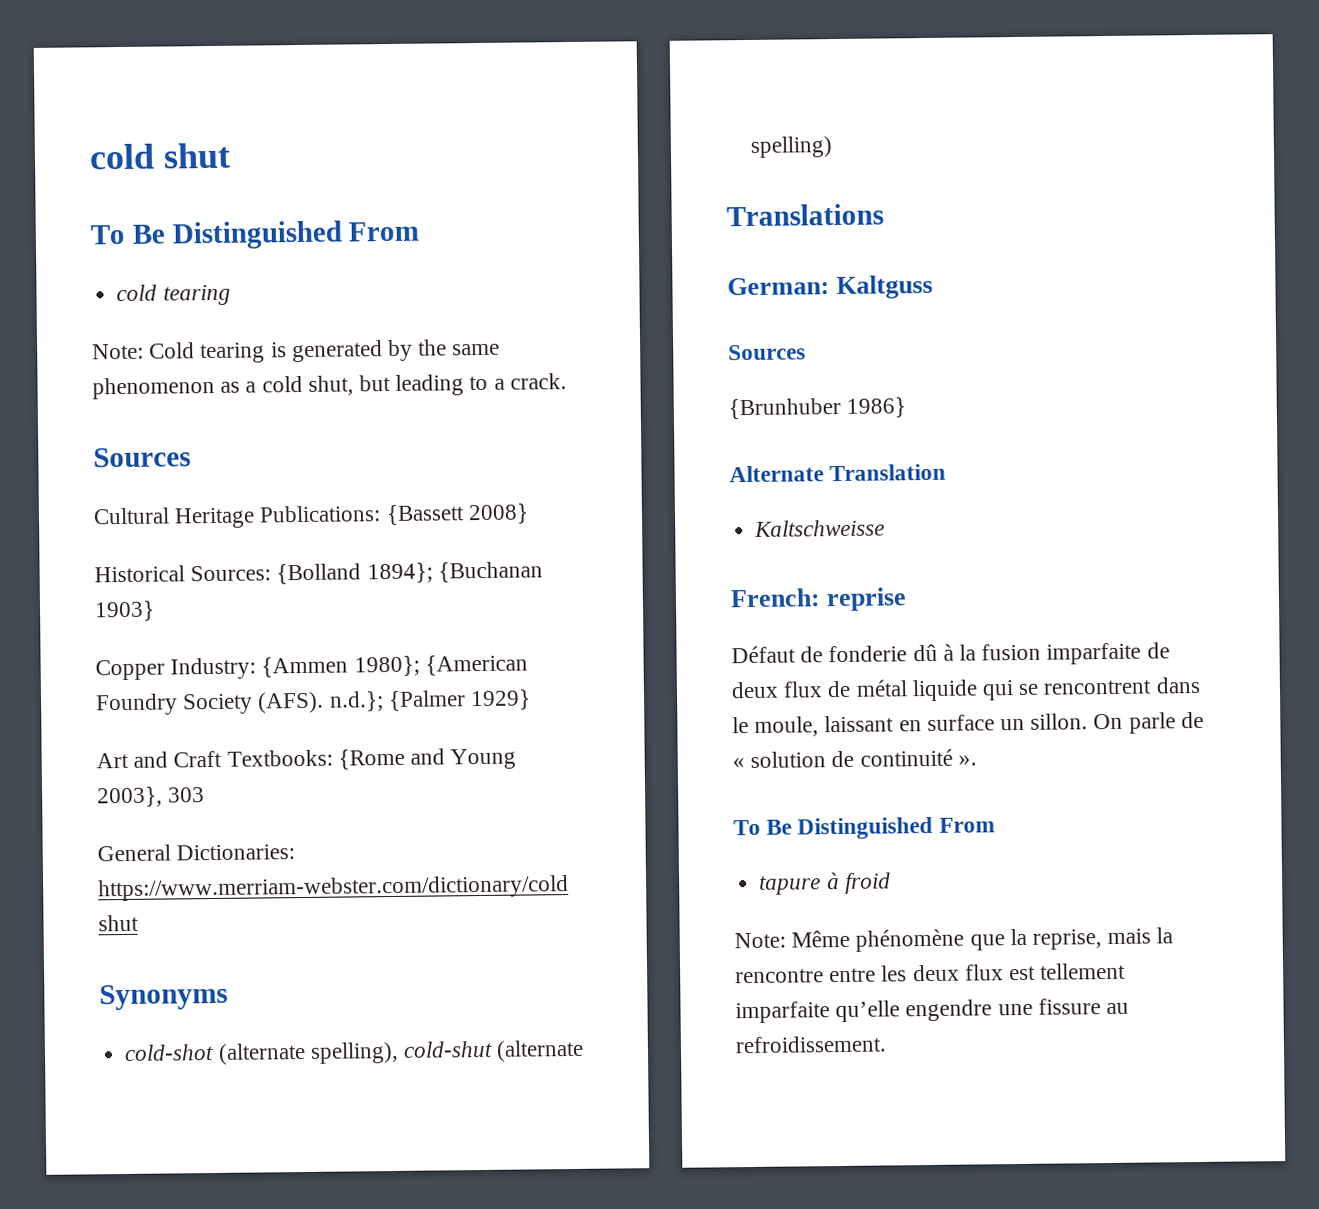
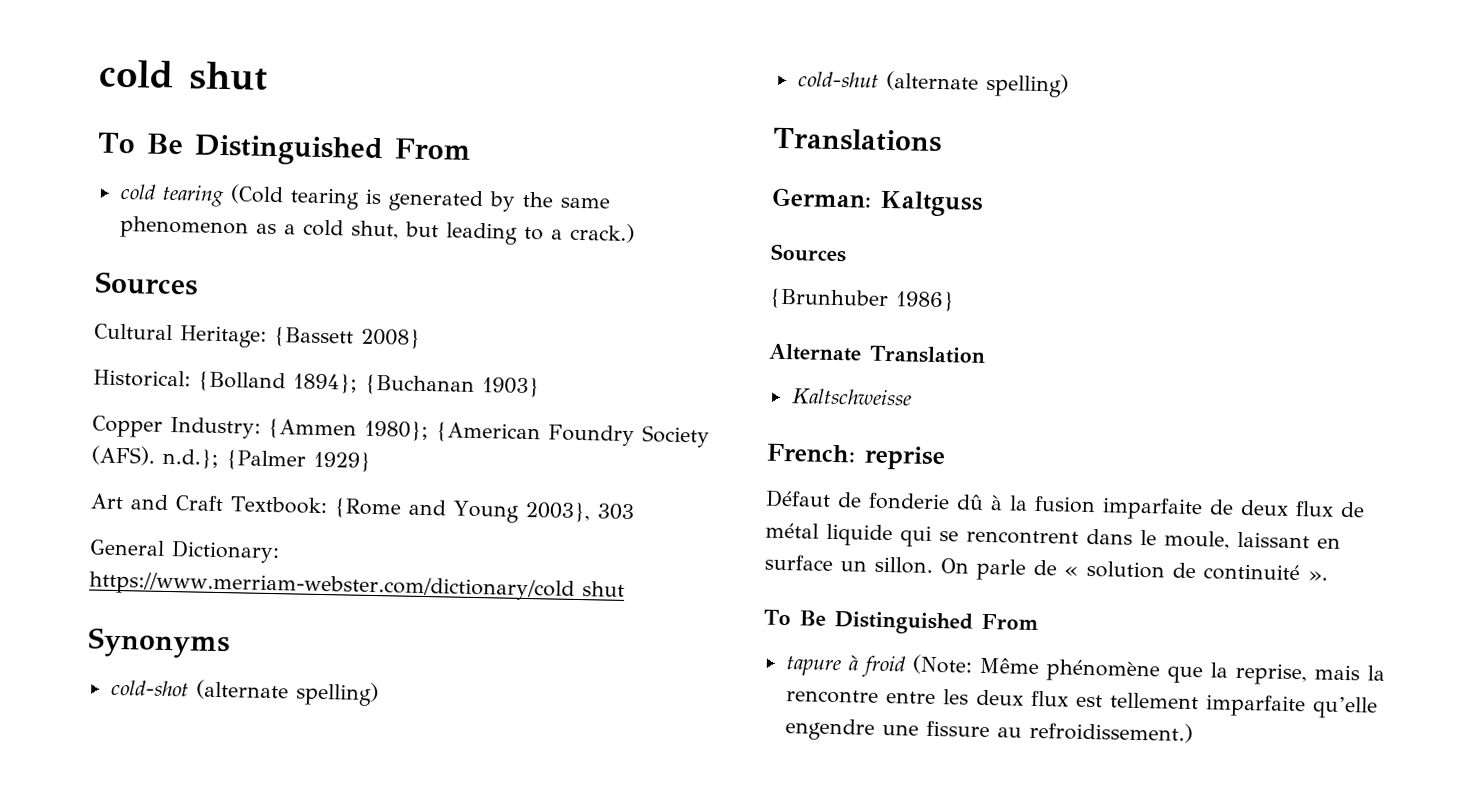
- cold tearing
- Note: Cold tearing is generated by the same phenomenon as a cold shut, but leading to a crack.
+ cold tearing (Cold tearing is generated by the same phenomenon as a cold shut, but leading to a crack.)
- Cultural Heritage Publications: {Bassett 2008}
+ Cultural Heritage: {Bassett 2008}
- Historical Sources: {Bolland 1894}; {Buchanan 1903}
+ Historical: {Bolland 1894}; {Buchanan 1903}
- Art and Craft Textbooks: {Rome and Young 2003}, 303
+ Art and Craft Textbook: {Rome and Young 2003}, 303
- General Dictionaries: https://www.merriam-webster.com/dictionary/cold shut
+ General Dictionary: https://www.merriam-webster.com/dictionary/cold shut
- cold-shot (alternate spelling), cold-shut (alternate spelling)
+ cold-shot (alternate spelling)
+ cold-shut (alternate spelling)
- tapure à froid
- Note: Même phénomène que la reprise, mais la rencontre entre les deux flux est tellement imparfaite qu’elle engendre une fissure au refroidissement.
+ tapure à froid (Note: Même phénomène que la reprise, mais la rencontre entre les deux flux est tellement imparfaite qu’elle engendre une fissure au refroidissement.)

